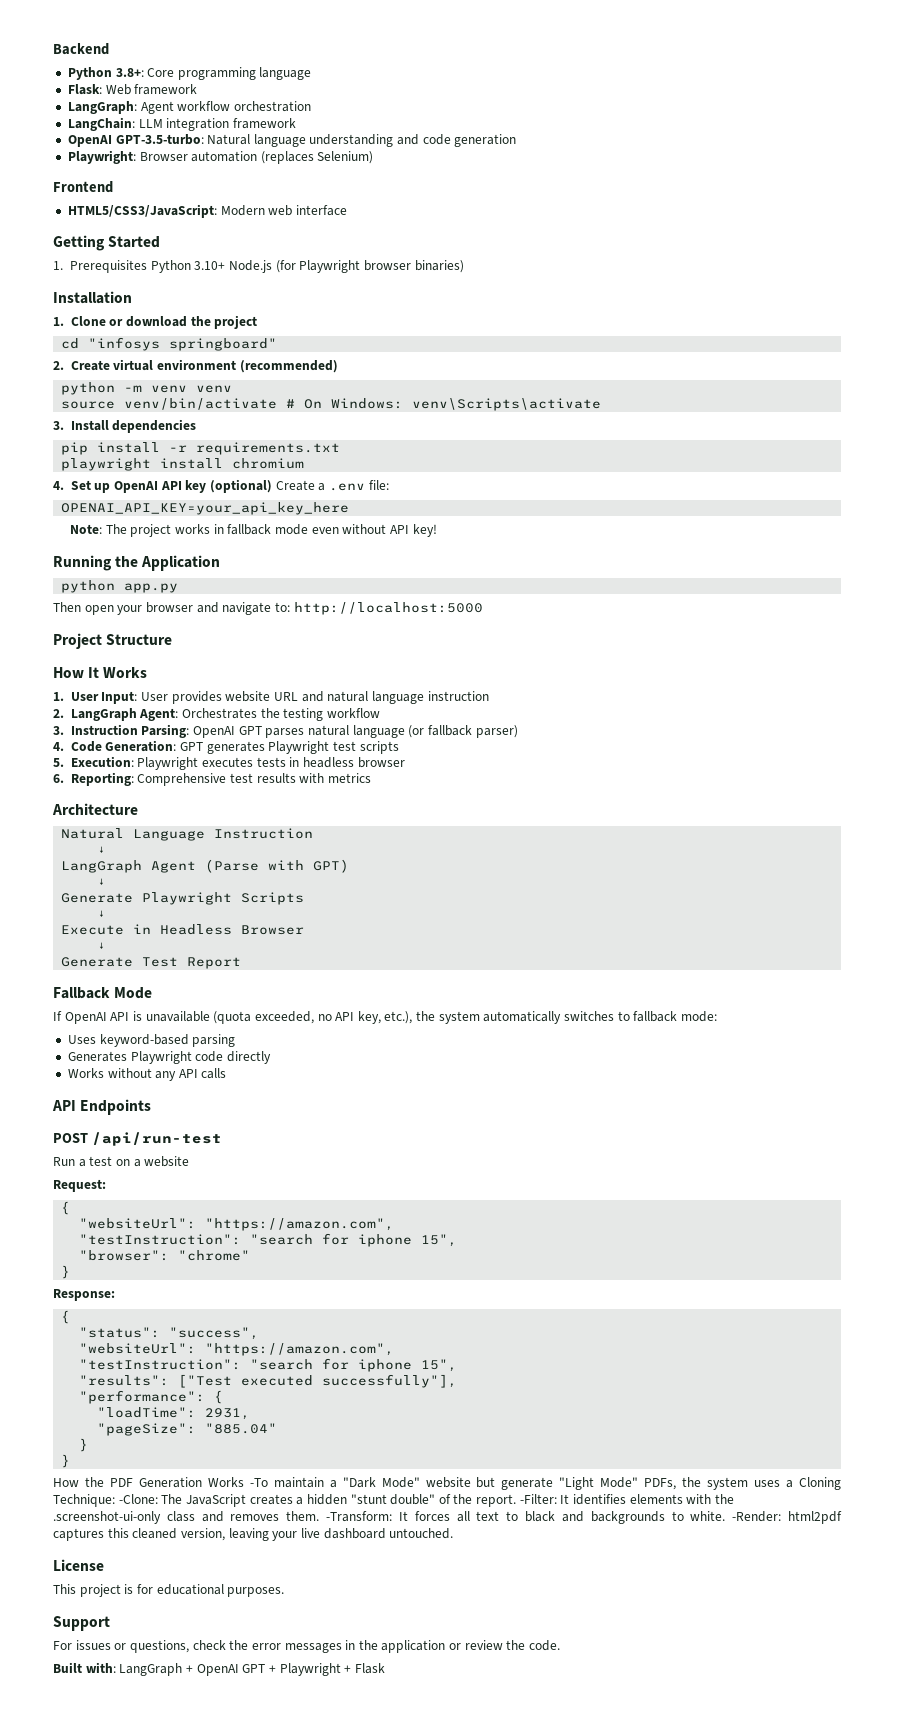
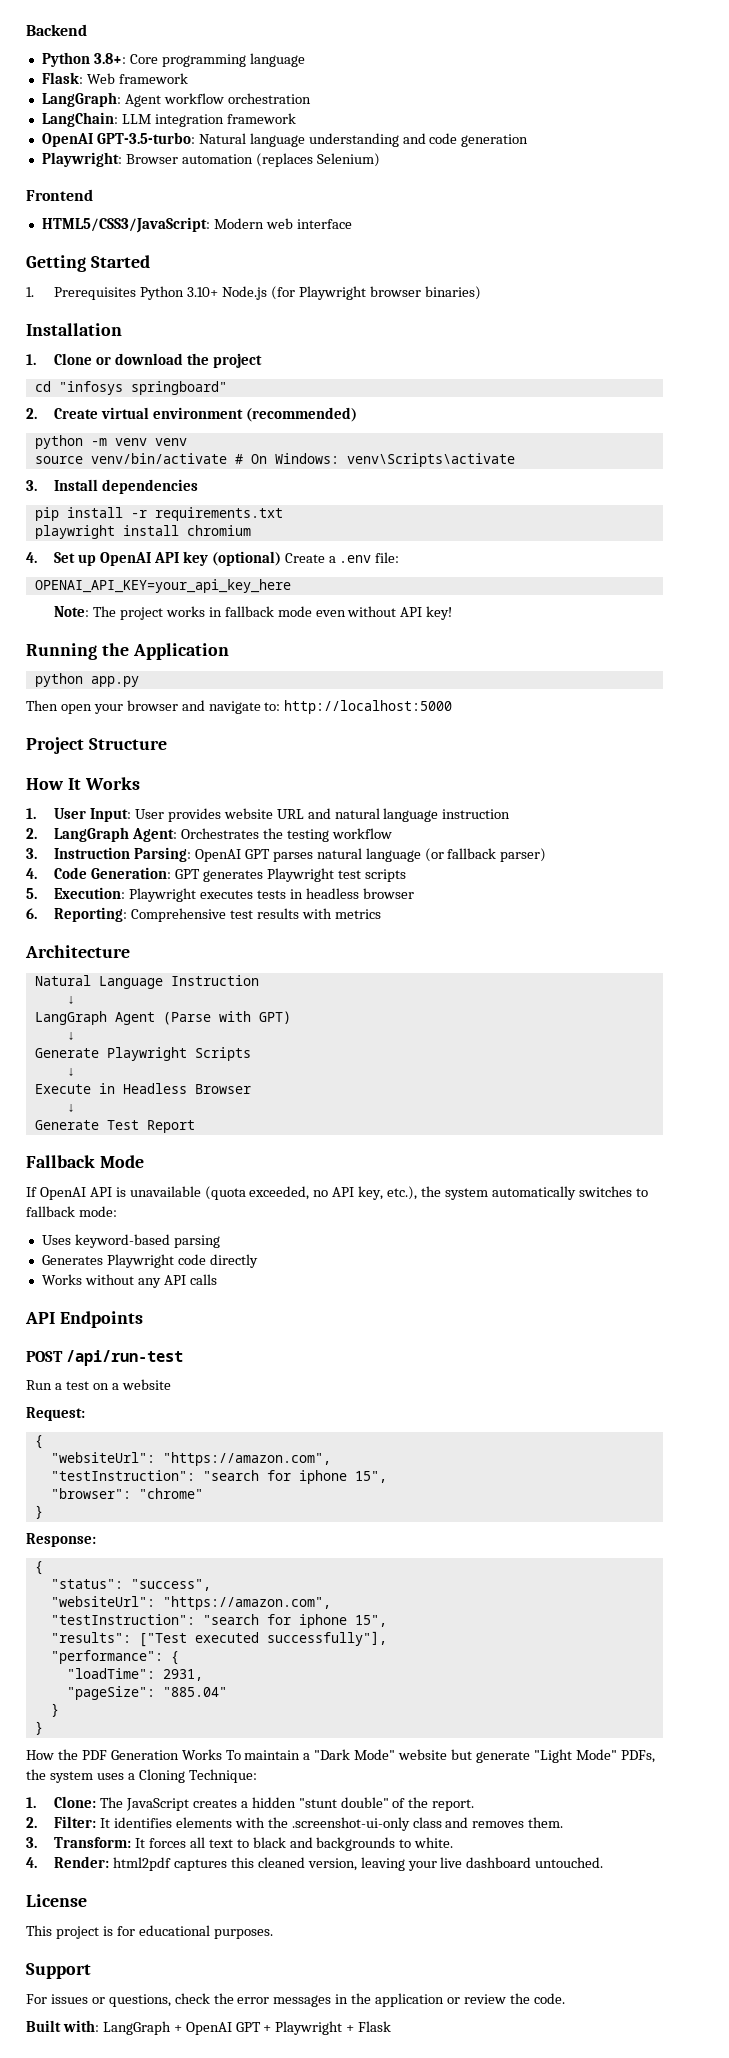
- How the PDF Generation Works -To maintain a "Dark Mode" website but generate "Light Mode" PDFs, the system uses a Cloning Technique: -Clone:
+ How the PDF Generation Works To maintain a "Dark Mode" website but generate "Light Mode" PDFs, the system uses a Cloning Technique:
+ 1. Clone:
- The JavaScript creates a hidden "stunt double" of the report. -Filter:
+ The JavaScript creates a hidden "stunt double" of the report.
+ 2. Filter:
- It identifies elements with the .screenshot-ui-only class and removes them. -Transform:
+ It identifies elements with the .screenshot-ui-only class and removes them.
+ 3. Transform:
- It forces all text to black and backgrounds to white. -Render:
+ It forces all text to black and backgrounds to white.
+ 4. Render:

